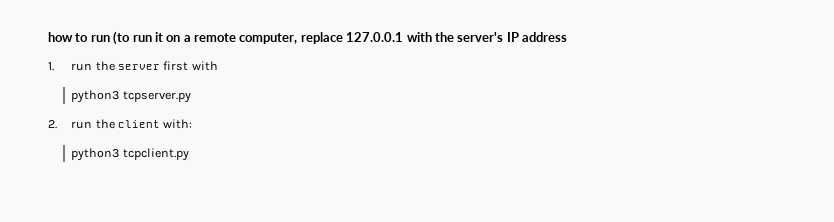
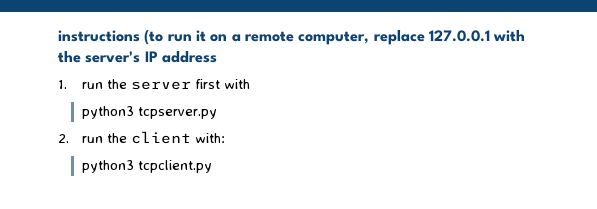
- how to run (to run it on a remote computer, replace 127.0.0.1 with the server's IP address
+ instructions (to run it on a remote computer, replace 127.0.0.1 with the server's IP address

